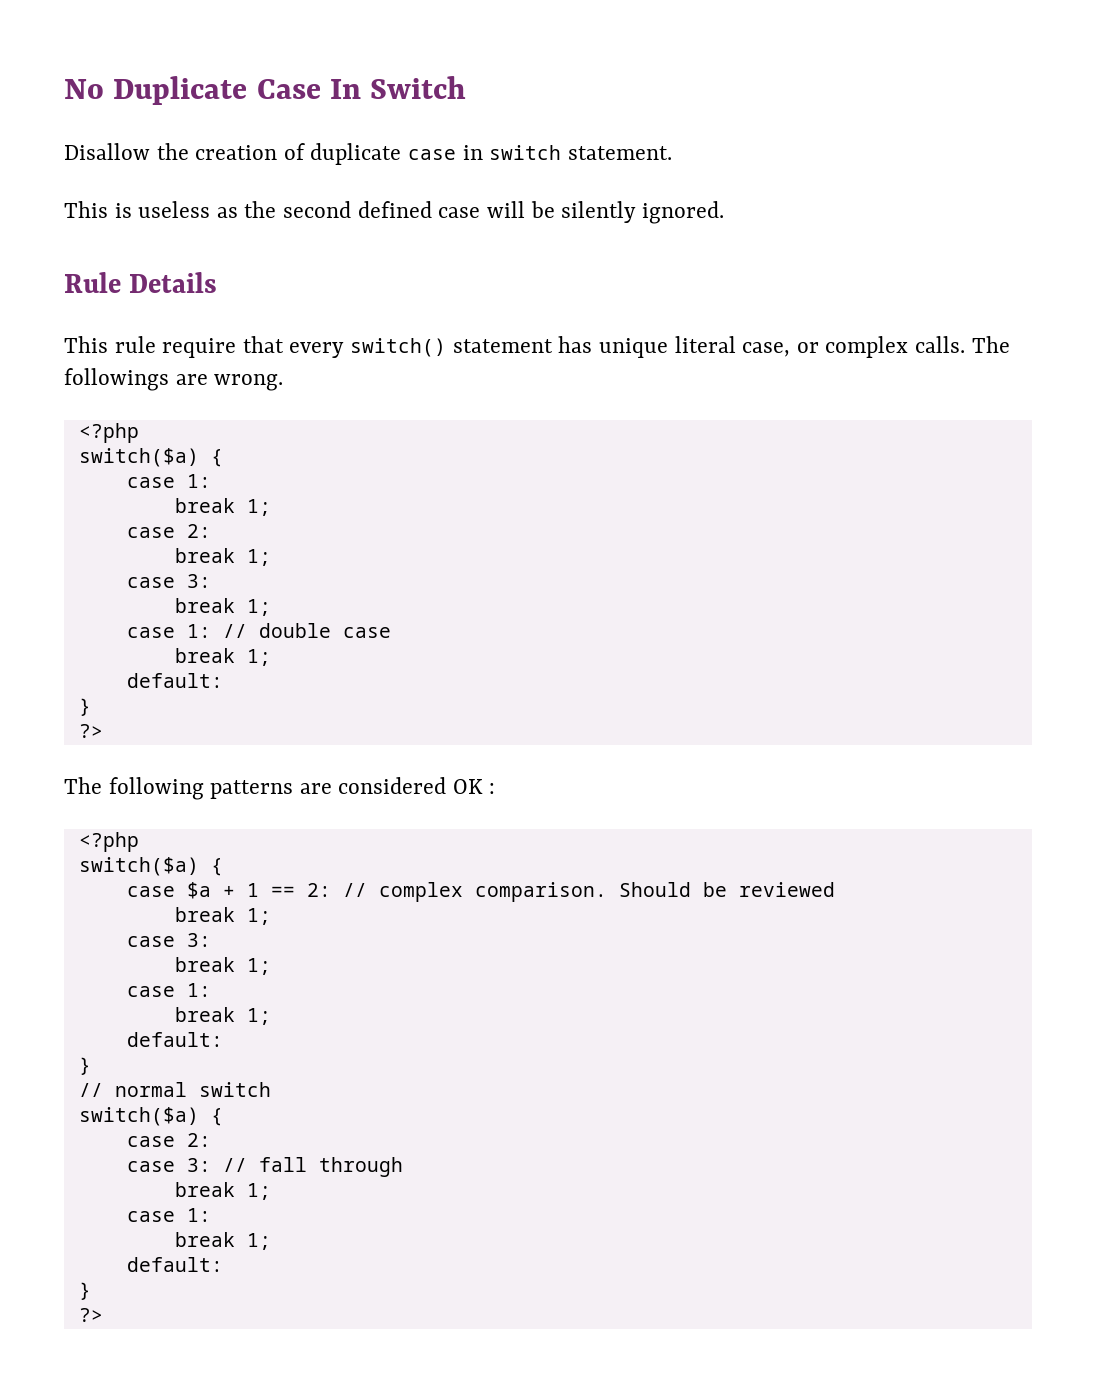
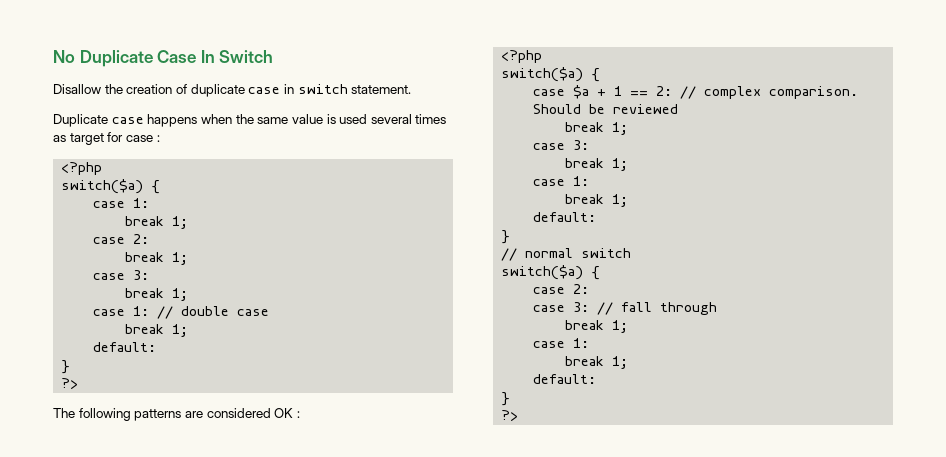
- This is useless as the second defined case will be silently ignored.
- Rule Details
- This rule require that every switch() statement has unique literal case, or complex calls. The followings are wrong.
+ Duplicate case happens when the same value is used several times as target for case :

